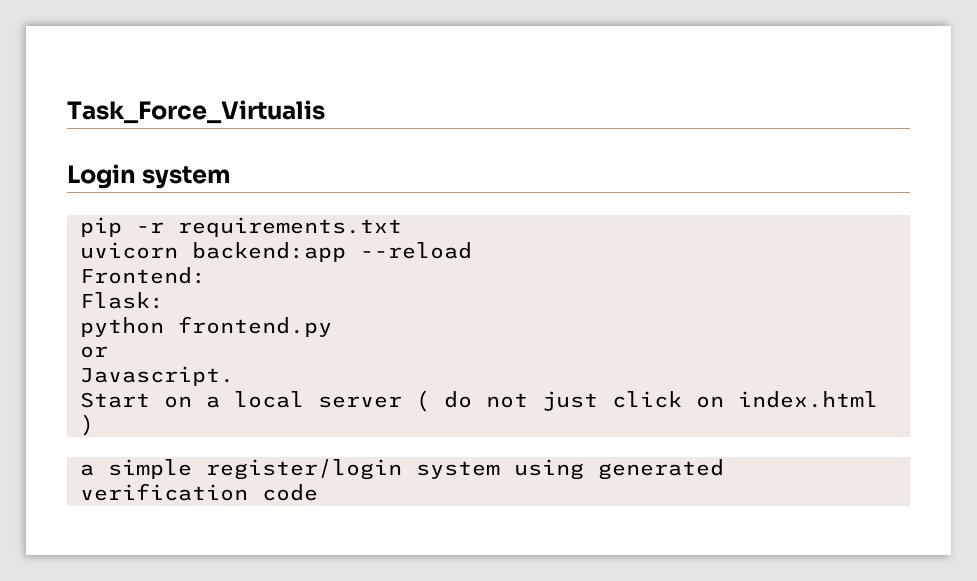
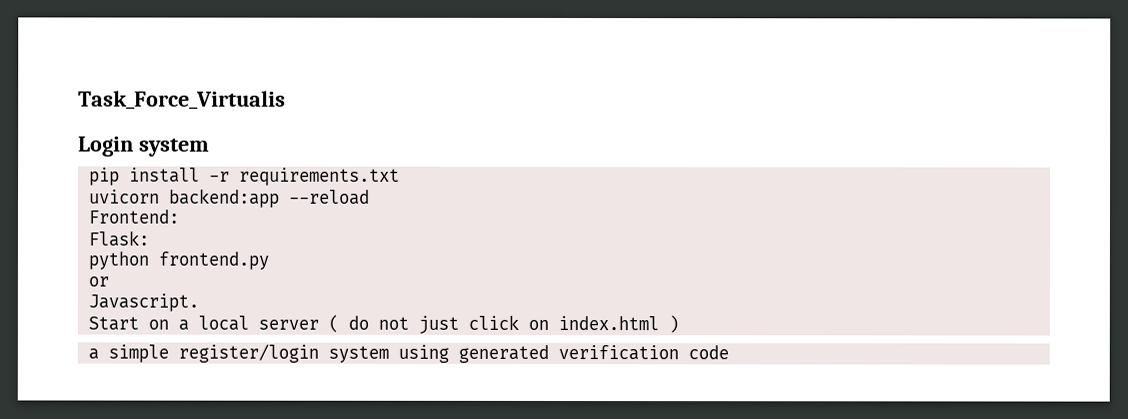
- pip -r requirements.txt
+ pip install -r requirements.txt

